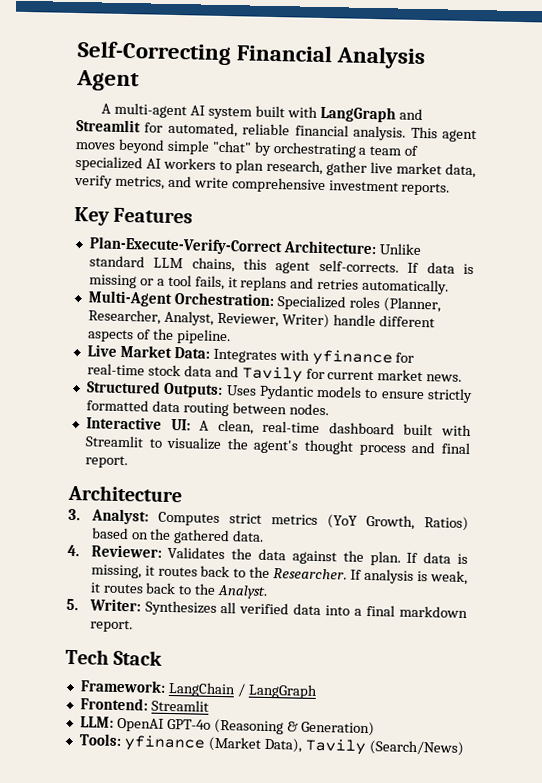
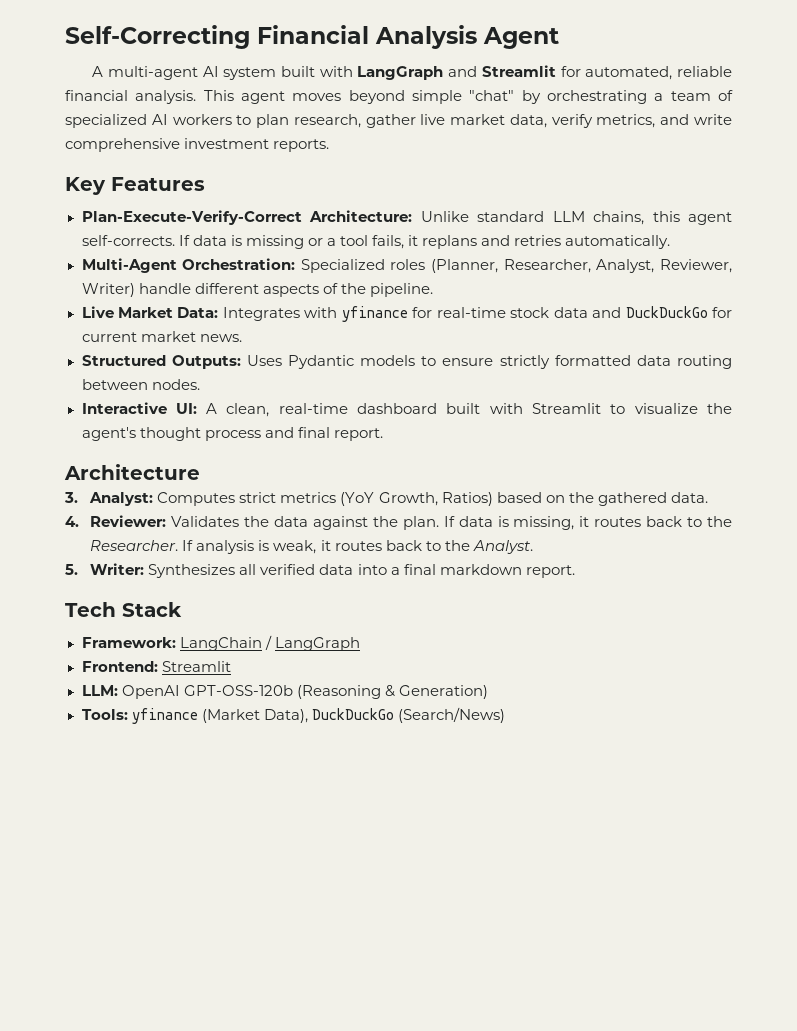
- Live Market Data: Integrates with yfinance for real-time stock data and Tavily for current market news.
+ Live Market Data: Integrates with yfinance for real-time stock data and DuckDuckGo for current market news.
- LLM: OpenAI GPT-4o (Reasoning & Generation)
+ LLM: OpenAI GPT-OSS-120b (Reasoning & Generation)
- Tools: yfinance (Market Data), Tavily (Search/News)
+ Tools: yfinance (Market Data), DuckDuckGo (Search/News)

